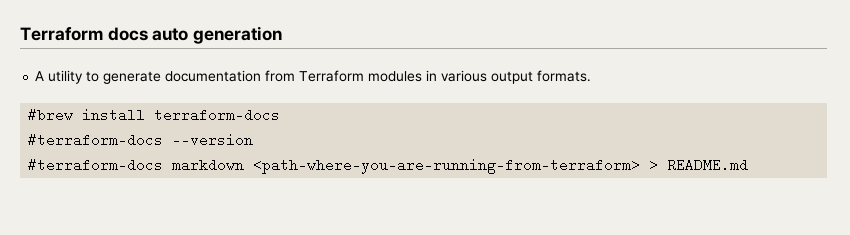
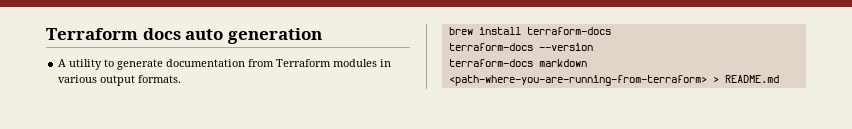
- #brew install terraform-docs
+ brew install terraform-docs
- #terraform-docs --version
+ terraform-docs --version
- #terraform-docs markdown <path-where-you-are-running-from-terraform> > README.md
+ terraform-docs markdown <path-where-you-are-running-from-terraform> > README.md

